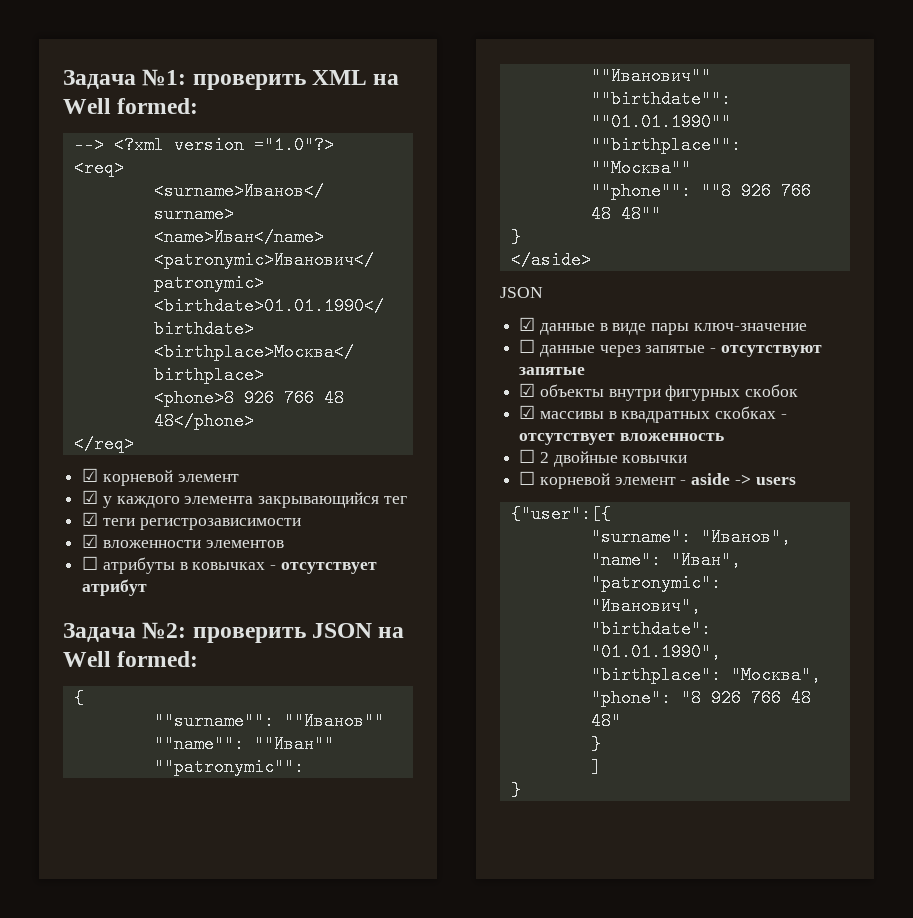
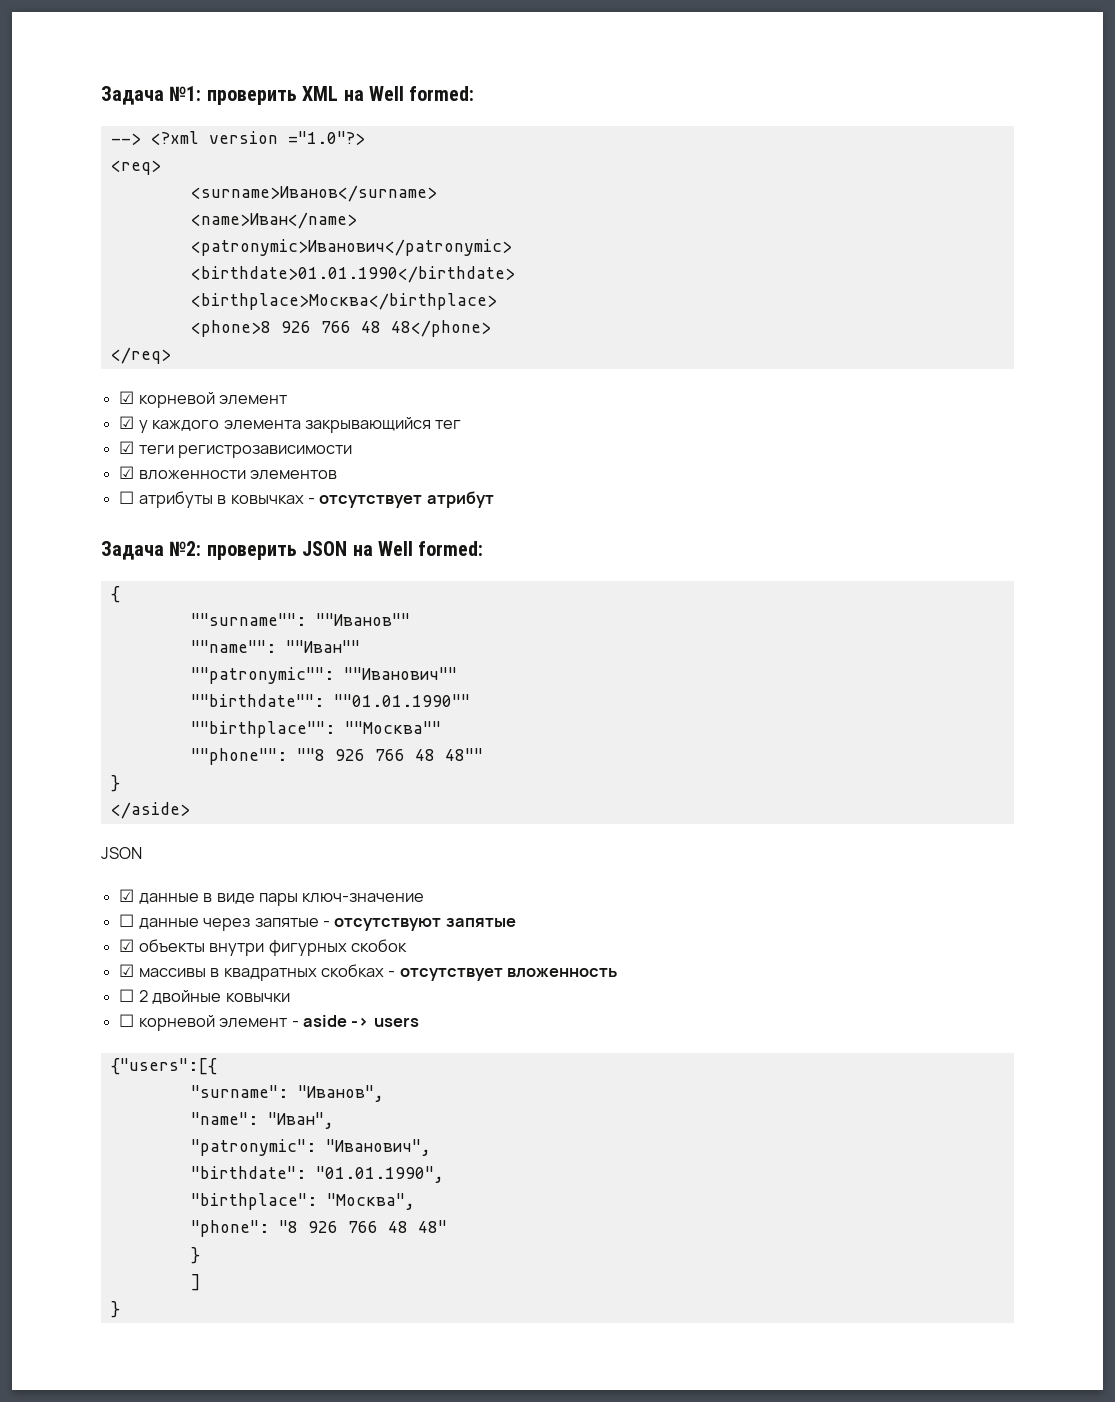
- {"user":[{
+ {"users":[{

